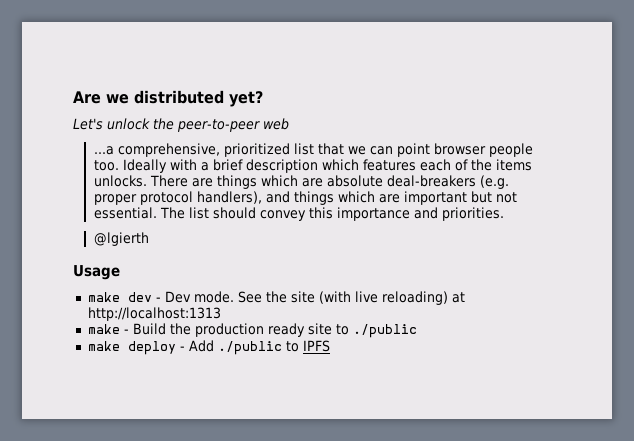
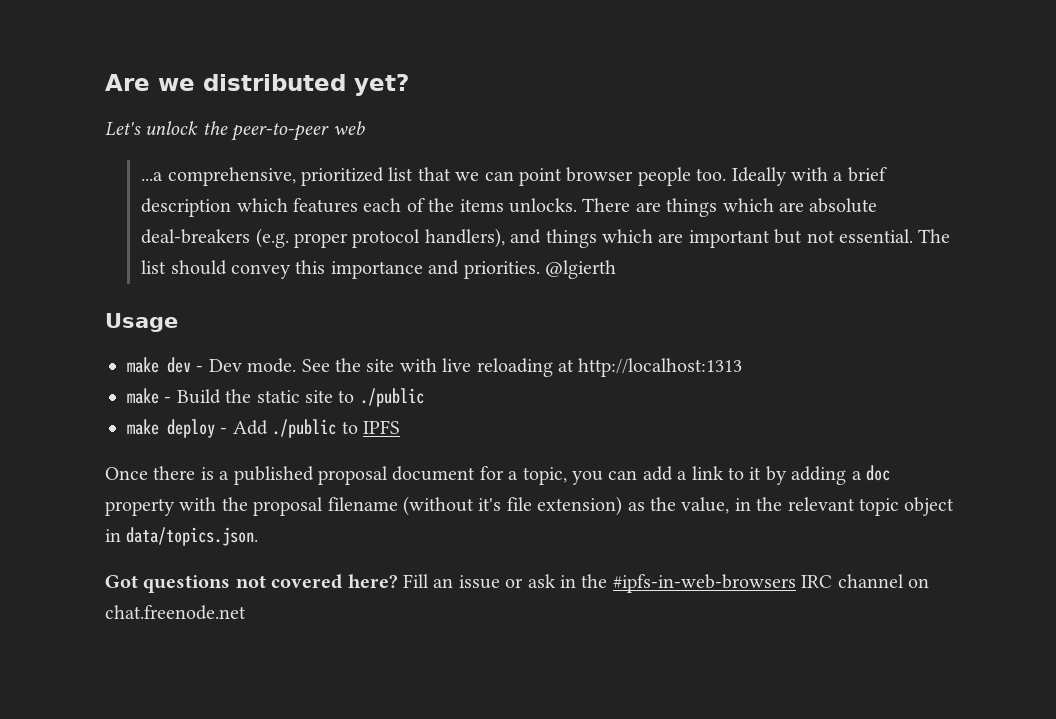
- The list should convey this importance and priorities.
- @lgierth
+ The list should convey this importance and priorities. @lgierth
- See the site (with live reloading) at http://localhost:1313
+ See the site with live reloading at http://localhost:1313
- make - Build the production ready site to ./public
+ make - Build the static site to ./public
+ Once there is a published proposal document for a topic, you can add a link to it by adding a doc property with the proposal filename (without it's file extension) as the value, in the relevant topic object in data/topics.json.
+ Got questions not covered here? Fill an issue or ask in the #ipfs-in-web-browsers IRC channel on chat.freenode.net

